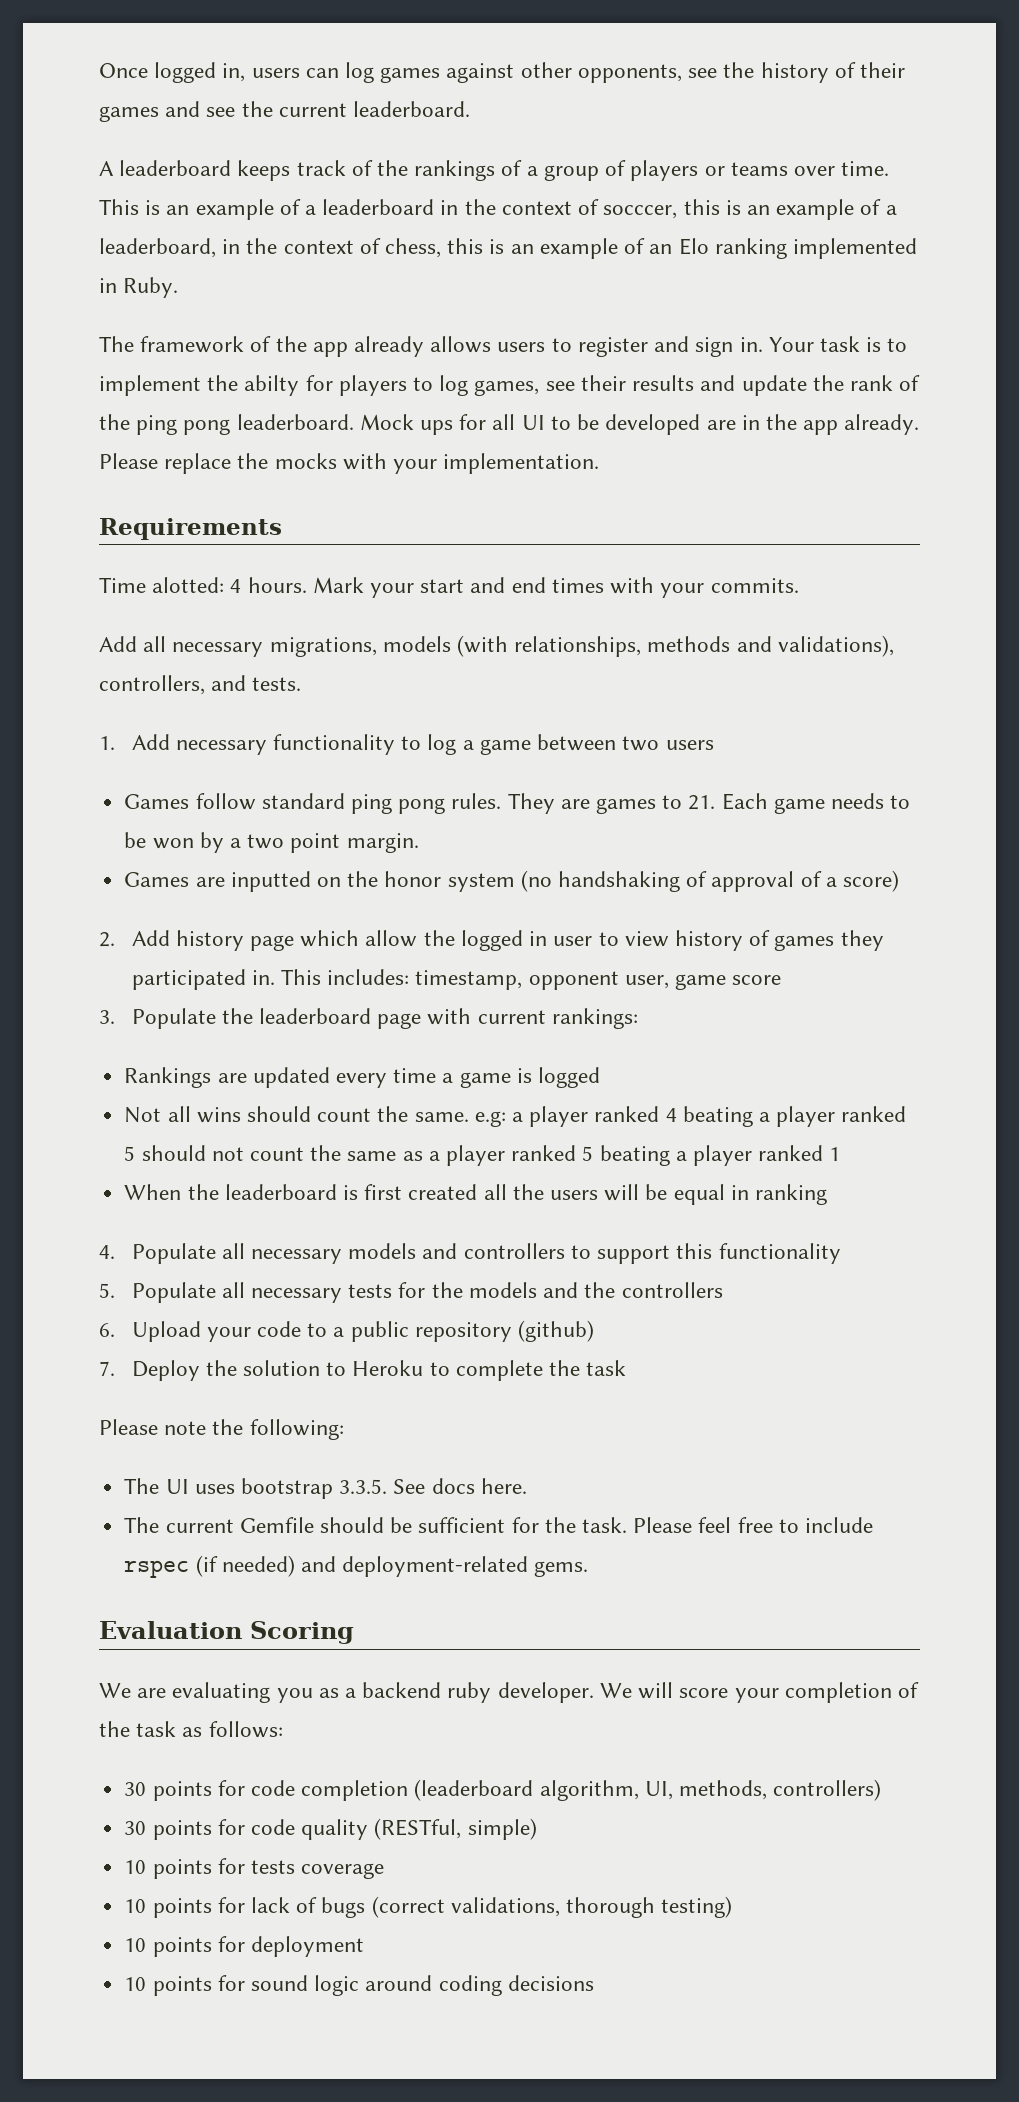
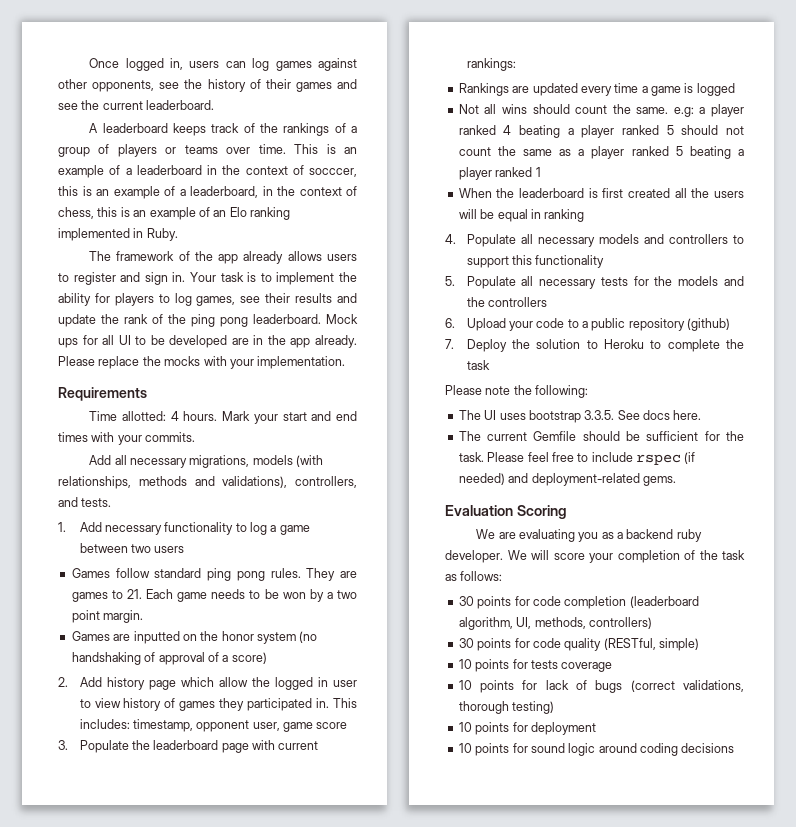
- Your task is to implement the abilty for players to log games, see their results and update the rank of the ping pong leaderboard.
+ Your task is to implement the ability for players to log games, see their results and update the rank of the ping pong leaderboard.
- Time alotted: 4 hours.
+ Time allotted: 4 hours.

